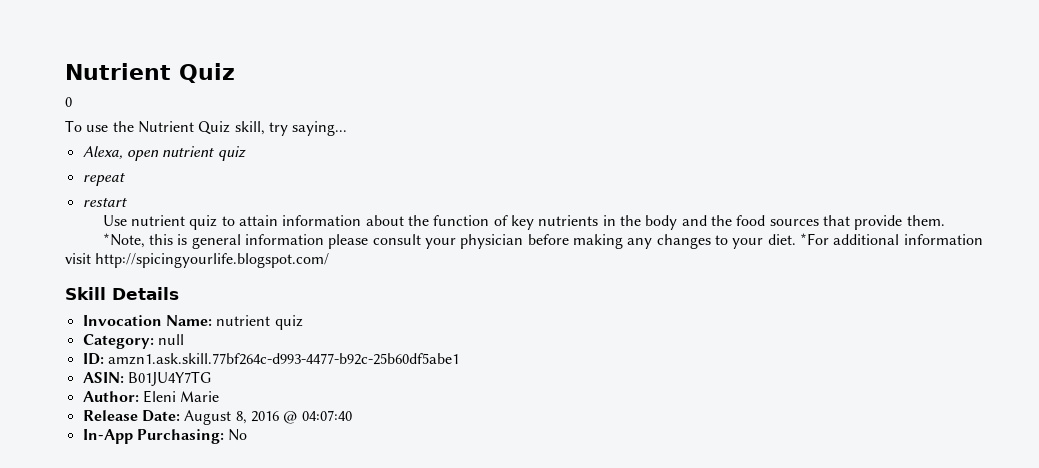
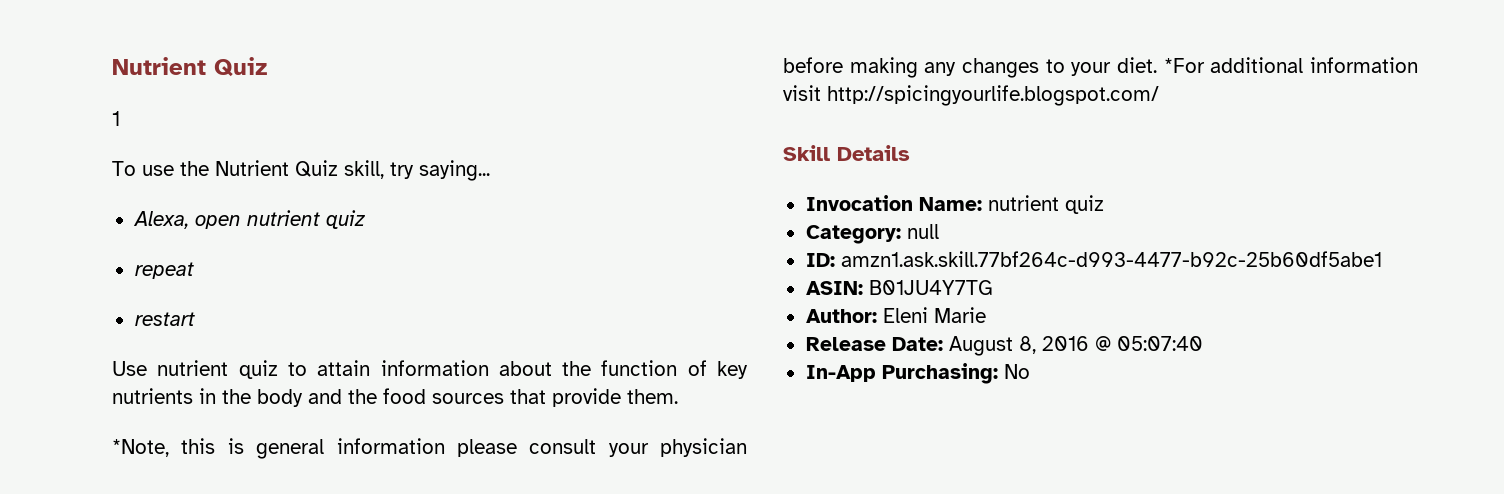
- 0
+ 1
- Release Date: August 8, 2016 @ 04:07:40
+ Release Date: August 8, 2016 @ 05:07:40

